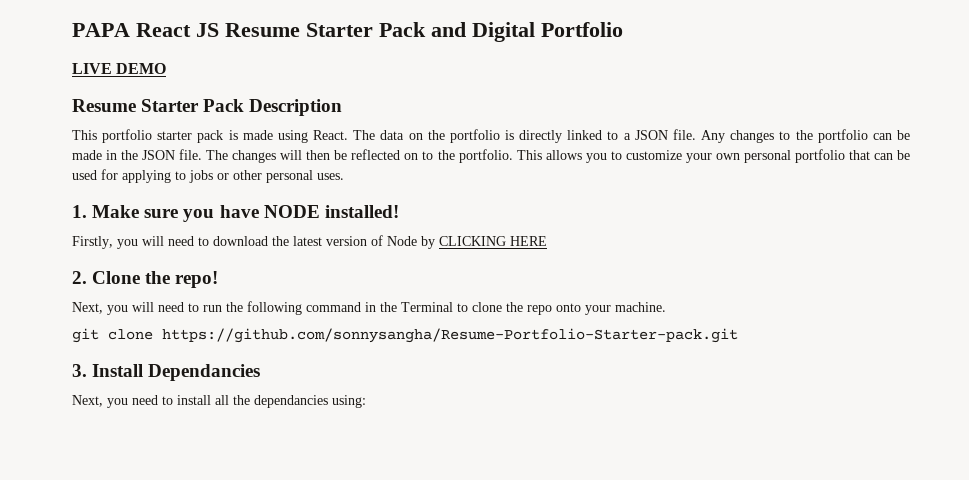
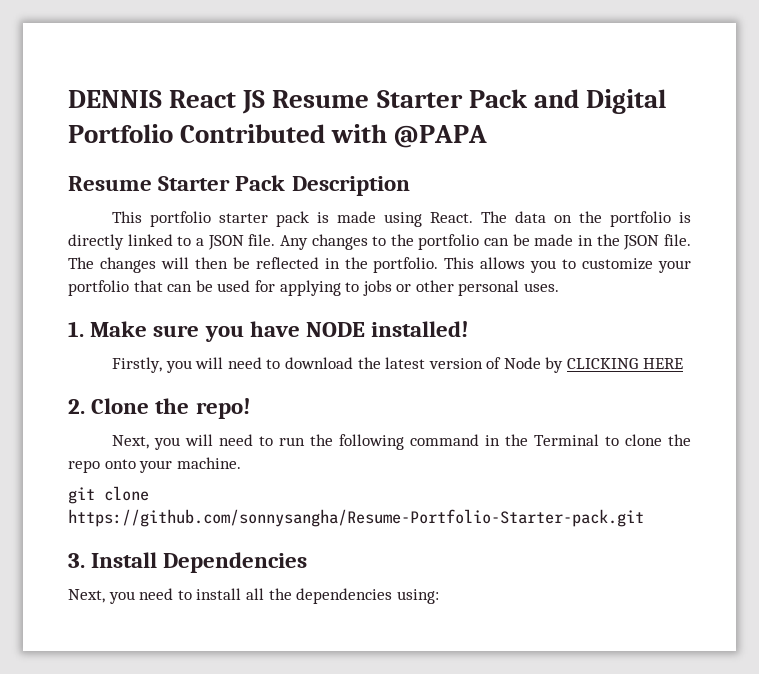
- PAPA React JS Resume Starter Pack and Digital Portfolio
- LIVE DEMO
+ DENNIS React JS Resume Starter Pack and Digital Portfolio Contributed with @PAPA
- The changes will then be reflected on to the portfolio.
+ The changes will then be reflected in the portfolio.
- This allows you to customize your own personal portfolio that can be used for applying to jobs or other personal uses.
+ This allows you to customize your portfolio that can be used for applying to jobs or other personal uses.
- 3. Install Dependancies
+ 3. Install Dependencies
- Next, you need to install all the dependancies using:
+ Next, you need to install all the dependencies using:

